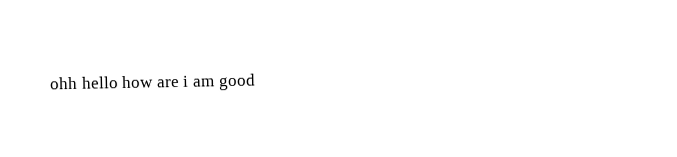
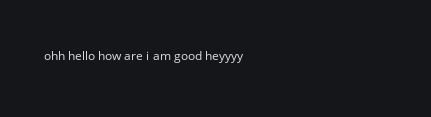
- ohh hello how are i am good
+ ohh hello how are i am good heyyyy

